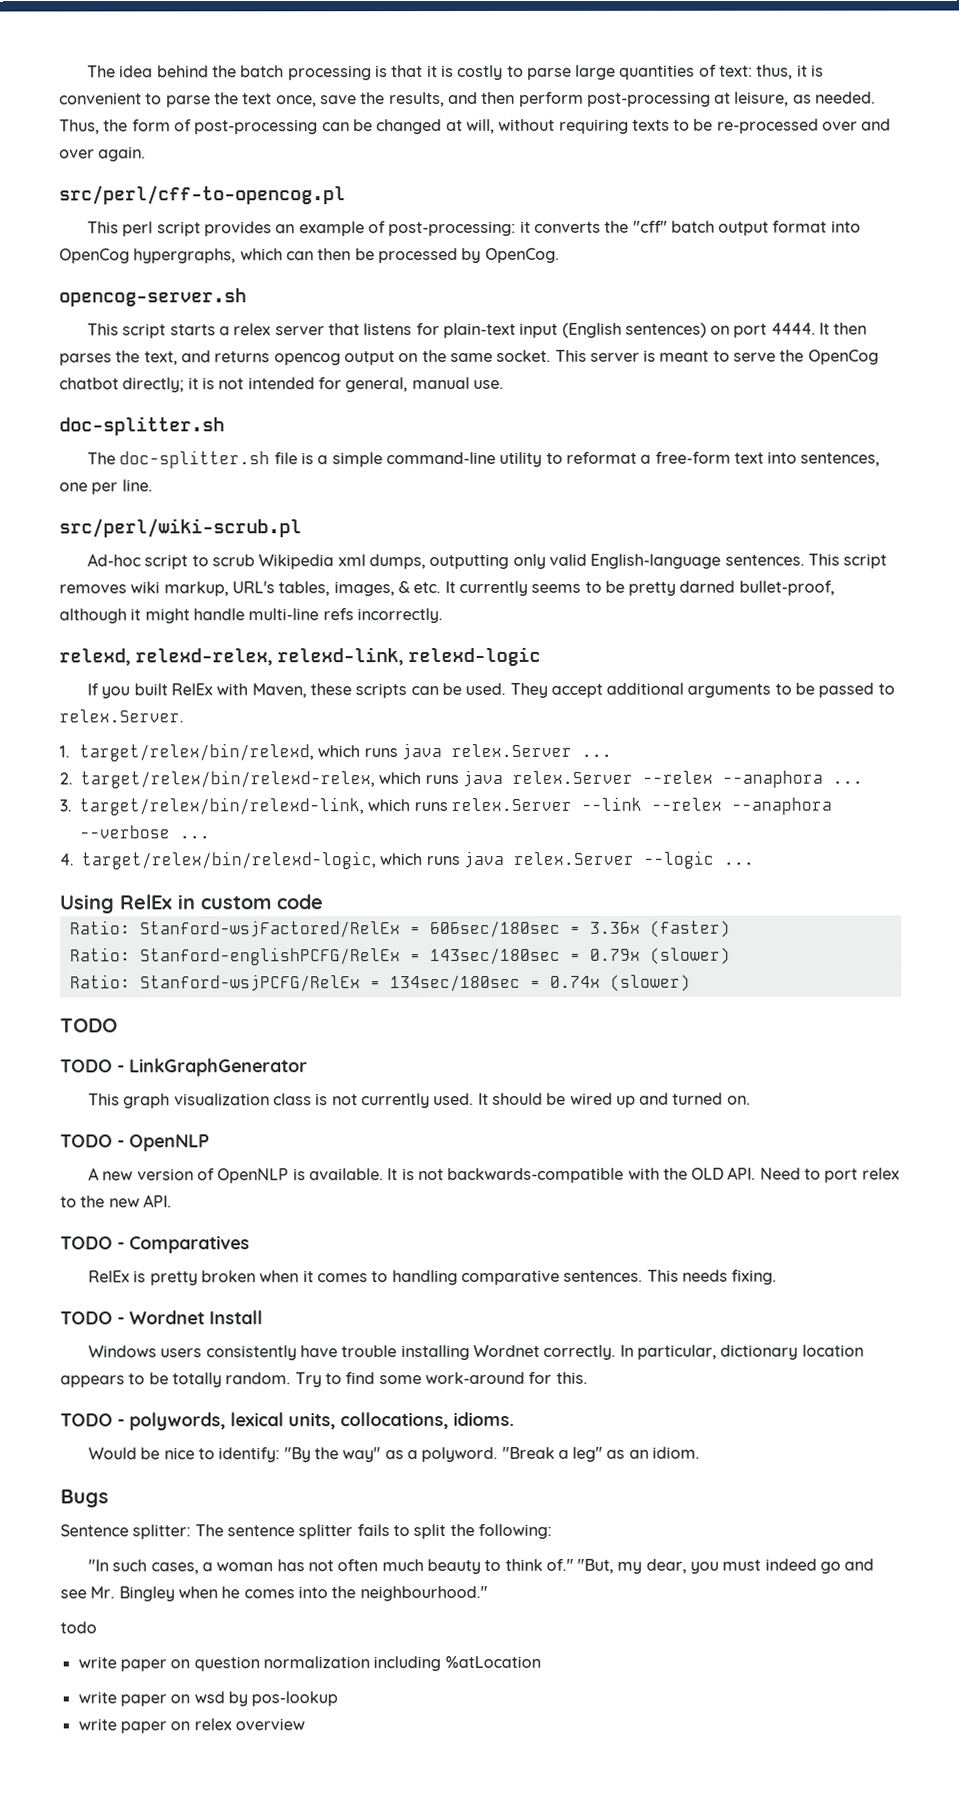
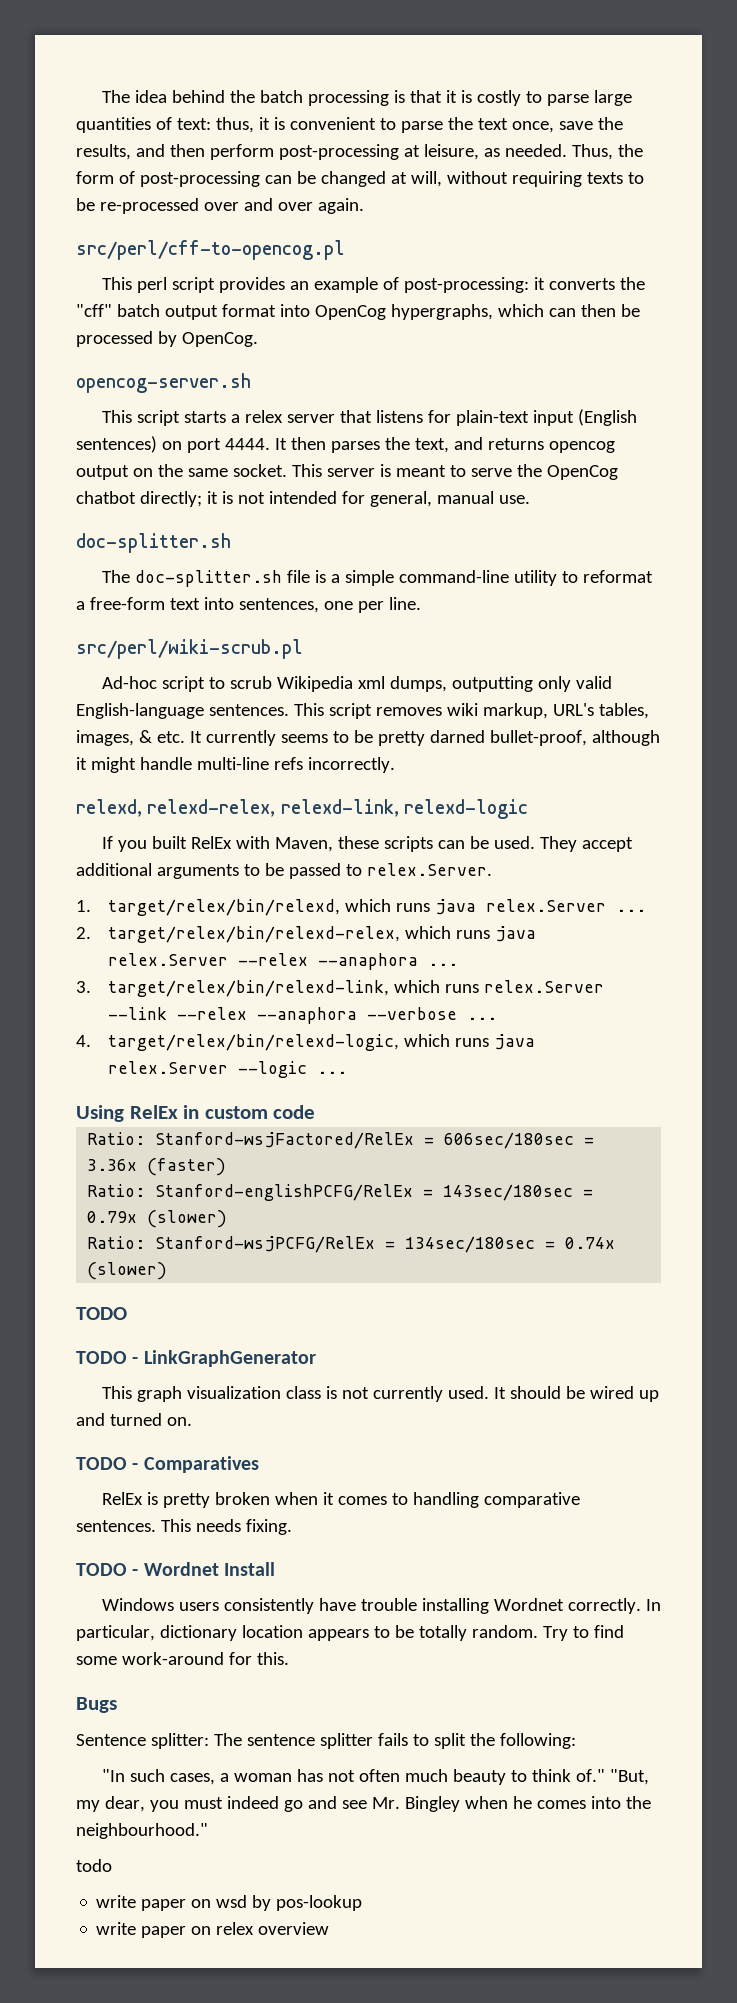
- TODO - OpenNLP
- A new version of OpenNLP is available. It is not backwards-compatible with the OLD API. Need to port relex to the new API.
- TODO - polywords, lexical units, collocations, idioms.
- Would be nice to identify: "By the way" as a polyword. "Break a leg" as an idiom.
- write paper on question normalization including %atLocation

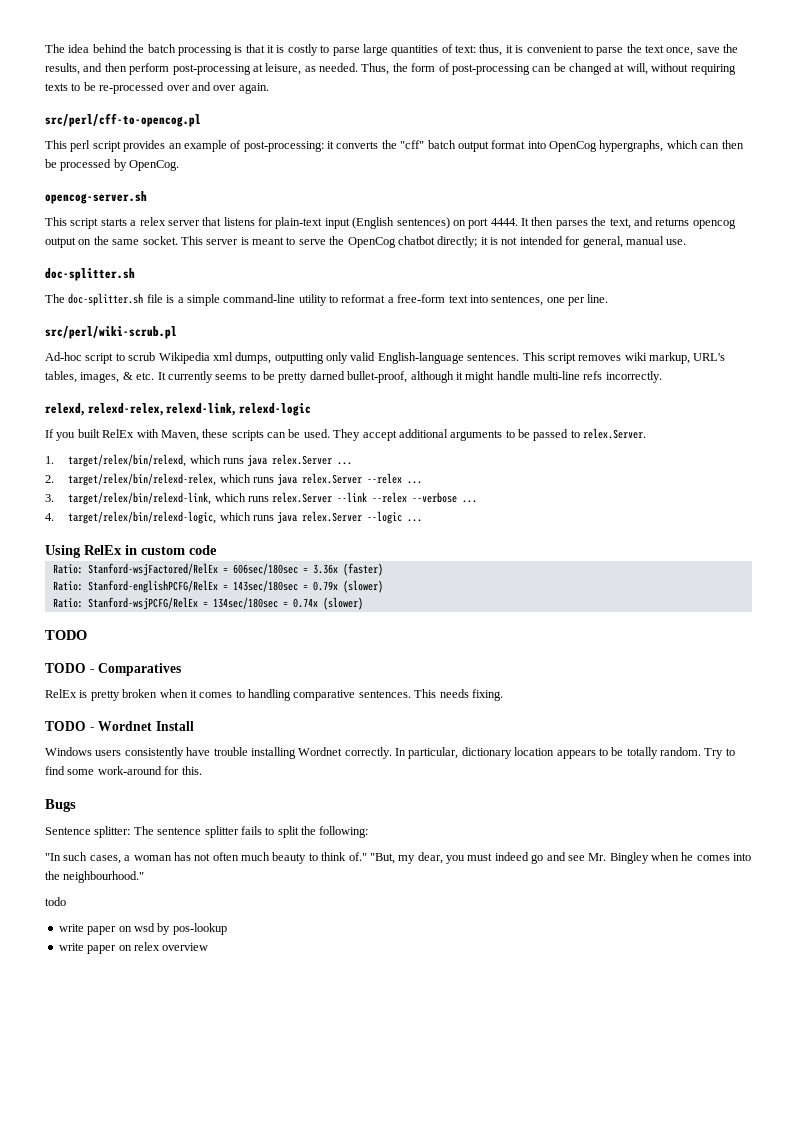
- 2. target/relex/bin/relexd-relex, which runs java relex.Server --relex --anaphora ...
+ 2. target/relex/bin/relexd-relex, which runs java relex.Server --relex ...
- 3. target/relex/bin/relexd-link, which runs relex.Server --link --relex --anaphora --verbose ...
+ 3. target/relex/bin/relexd-link, which runs relex.Server --link --relex --verbose ...
- TODO - LinkGraphGenerator
- This graph visualization class is not currently used. It should be wired up and turned on.

